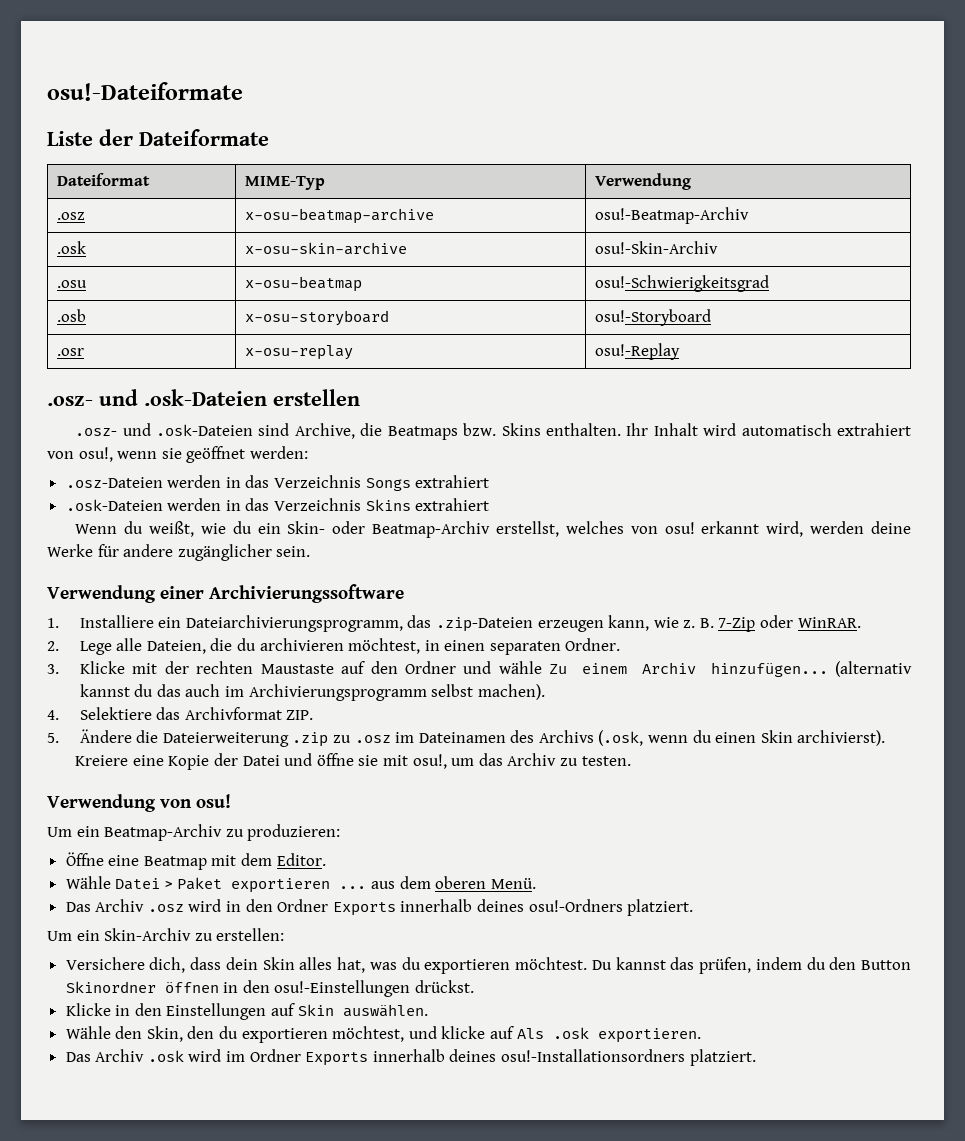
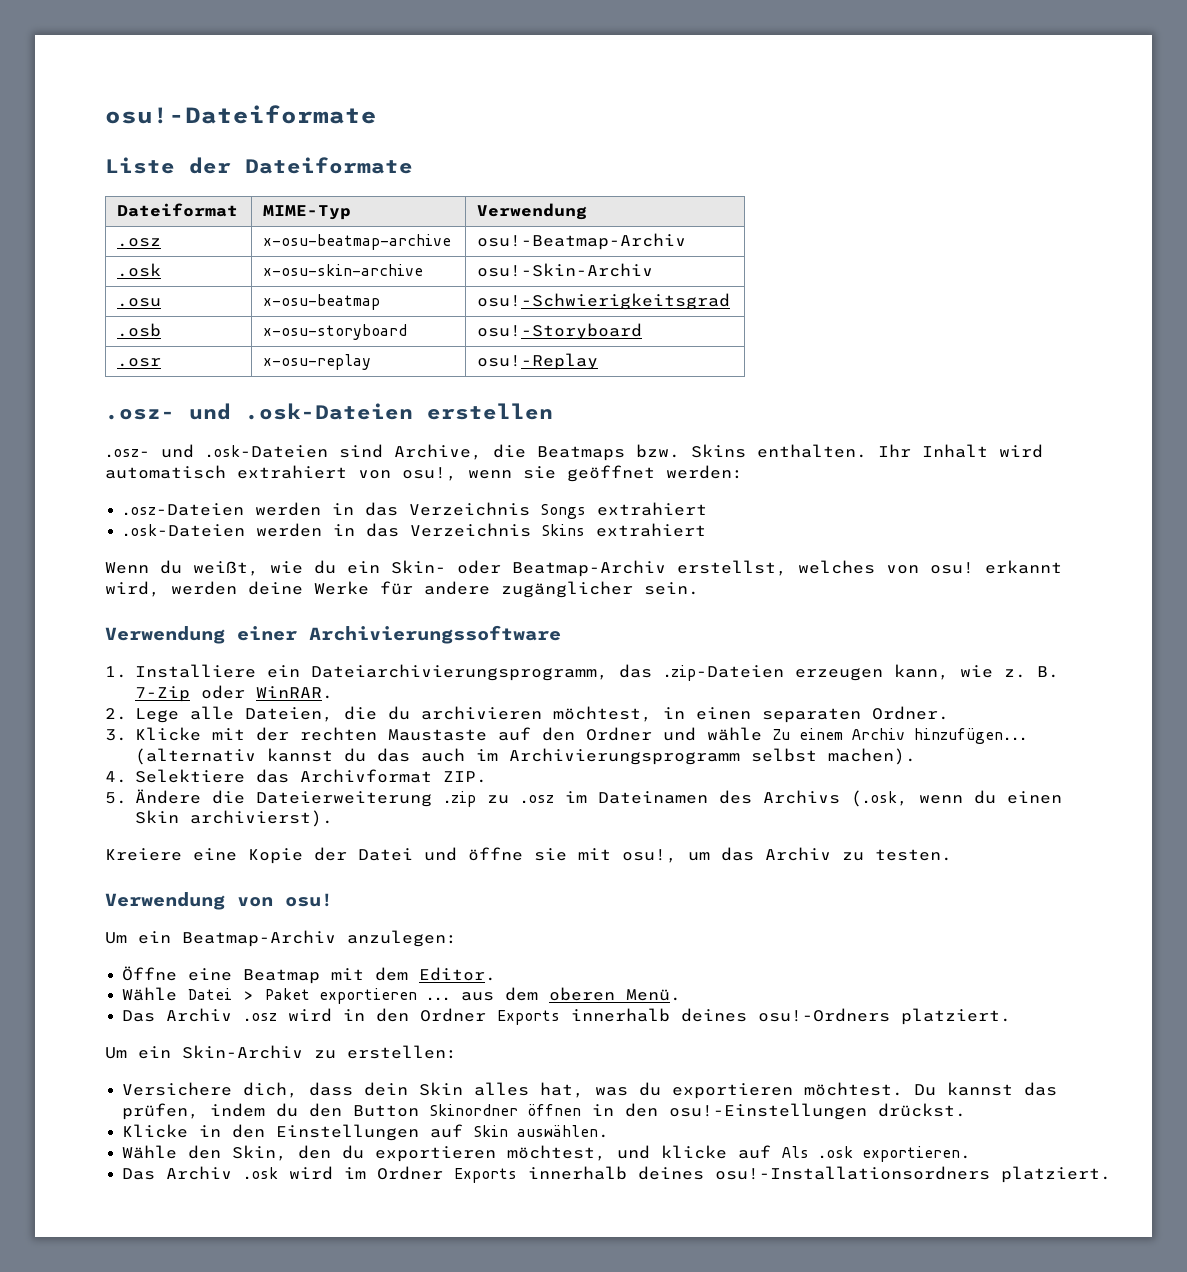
- Um ein Beatmap-Archiv zu produzieren:
+ Um ein Beatmap-Archiv anzulegen:

